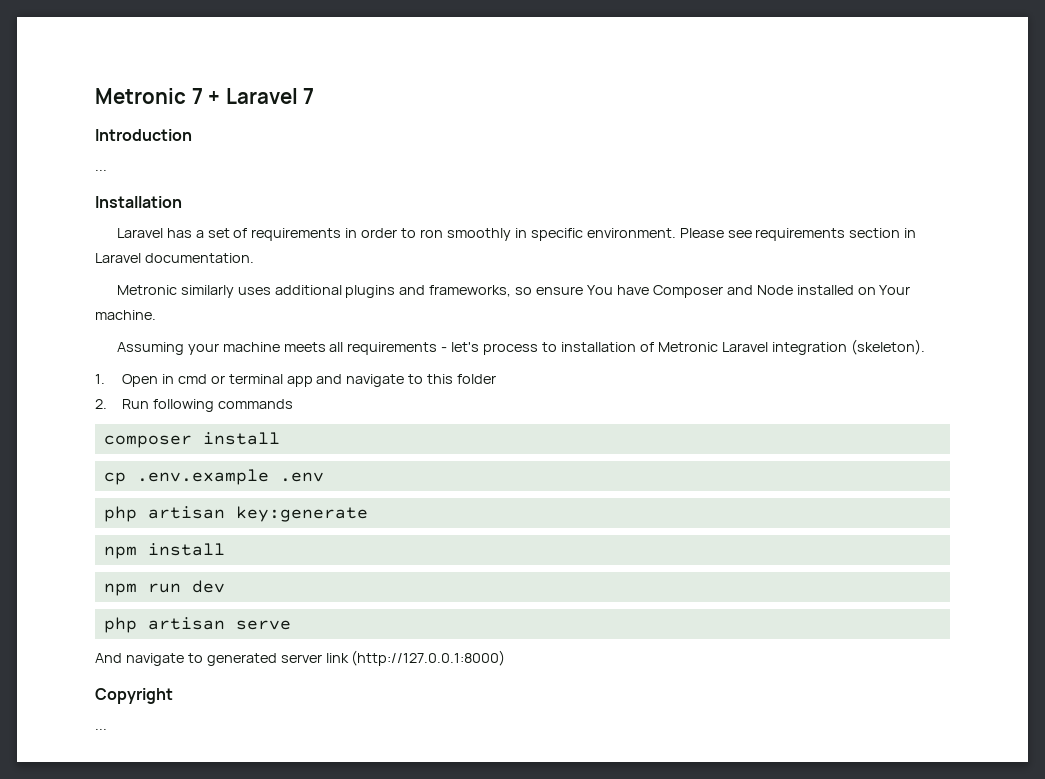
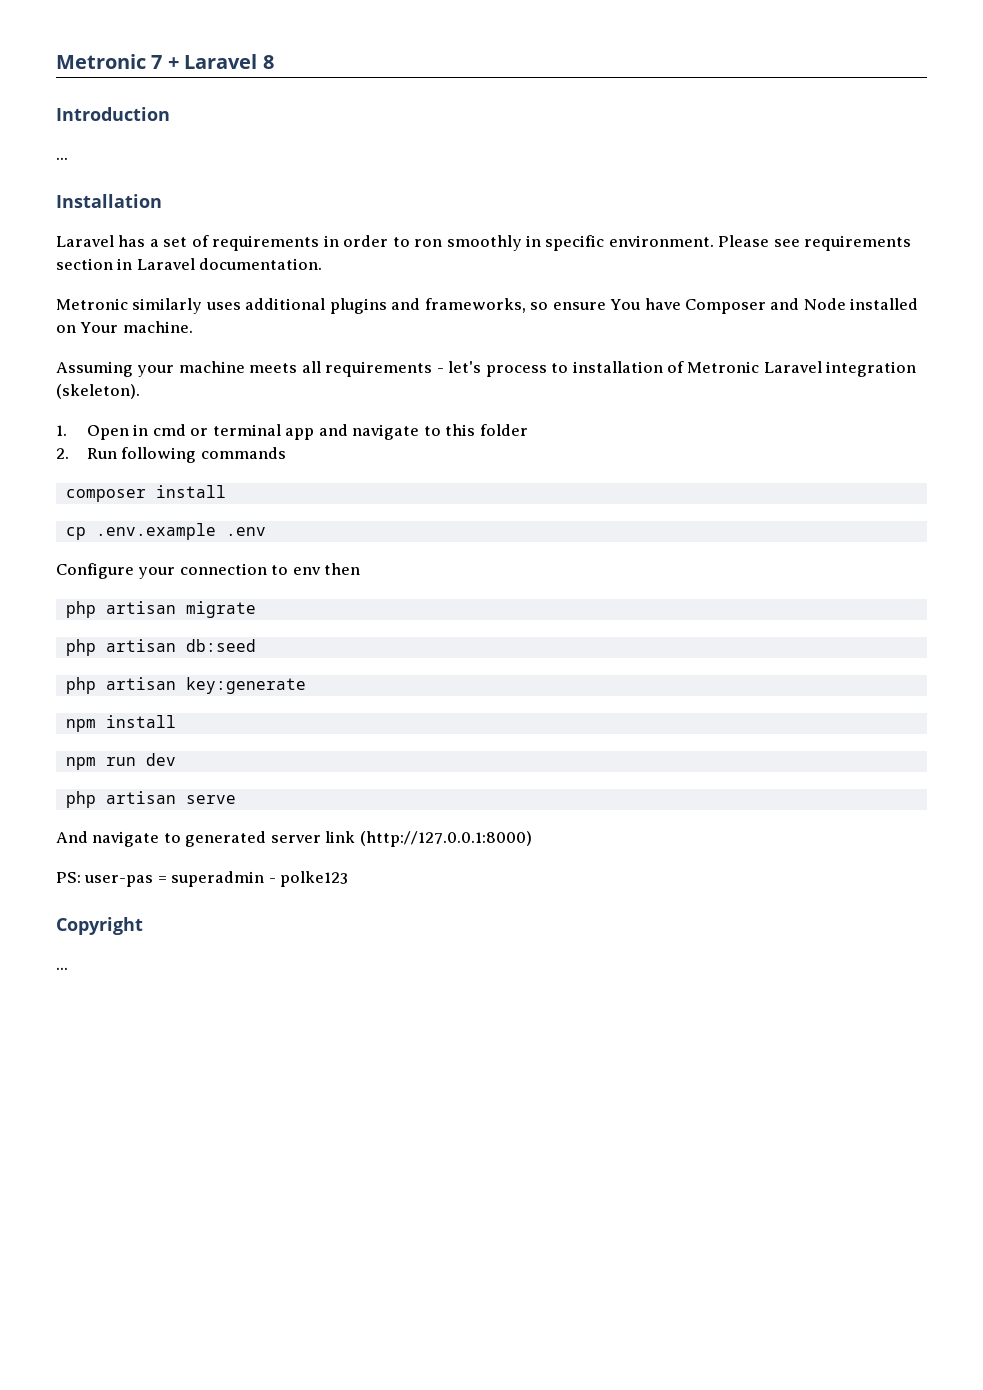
- Metronic 7 + Laravel 7
+ Metronic 7 + Laravel 8
+ Configure your connection to env then
+ php artisan migrate
+ php artisan db:seed
+ PS: user-pas = superadmin - polke123

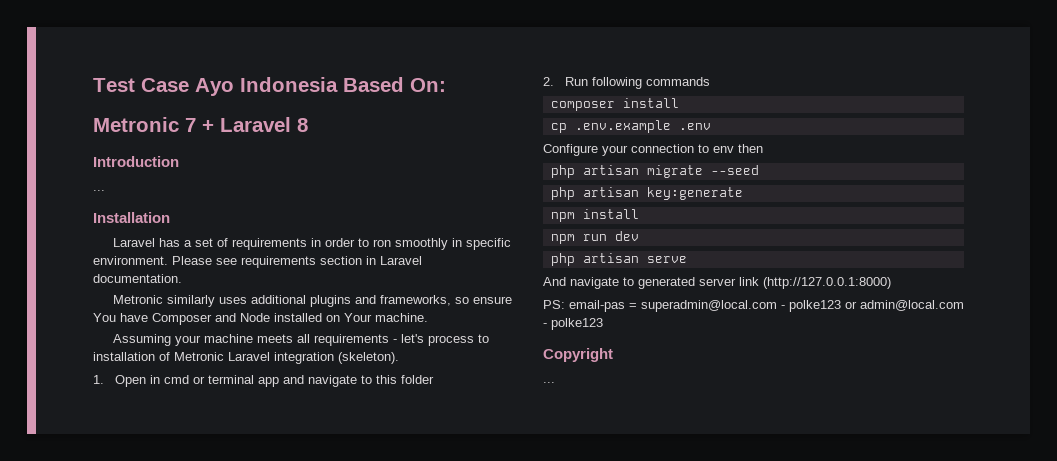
+ Test Case Ayo Indonesia Based On:
- php artisan migrate
- php artisan db:seed
+ php artisan migrate --seed
- PS: user-pas = superadmin - polke123
+ PS: email-pas = superadmin@local.com - polke123 or admin@local.com - polke123

